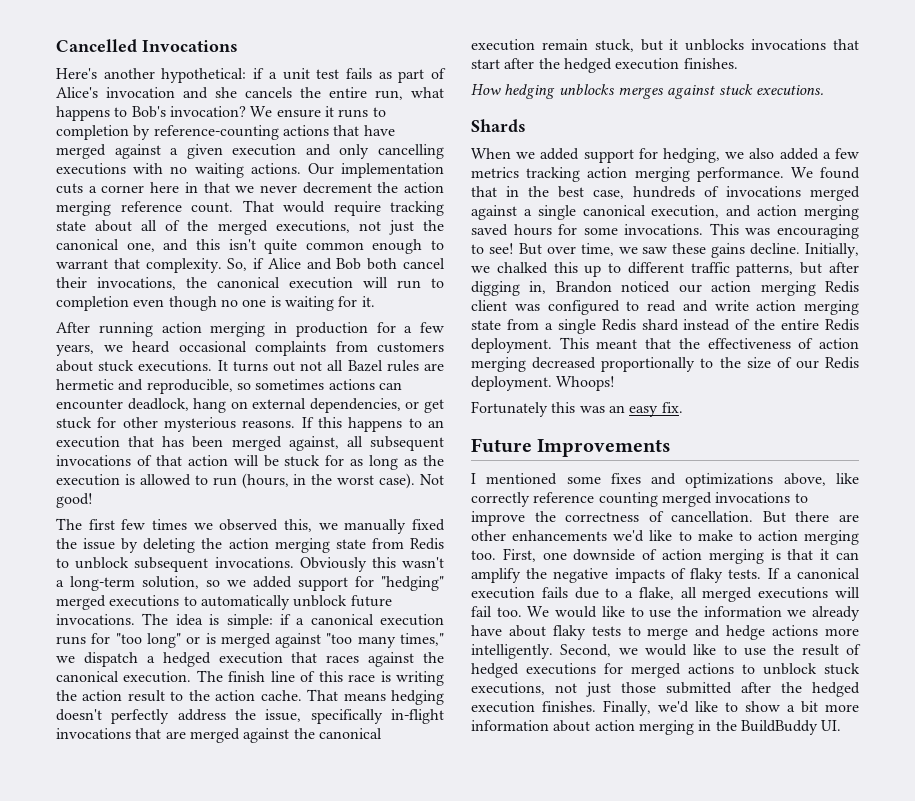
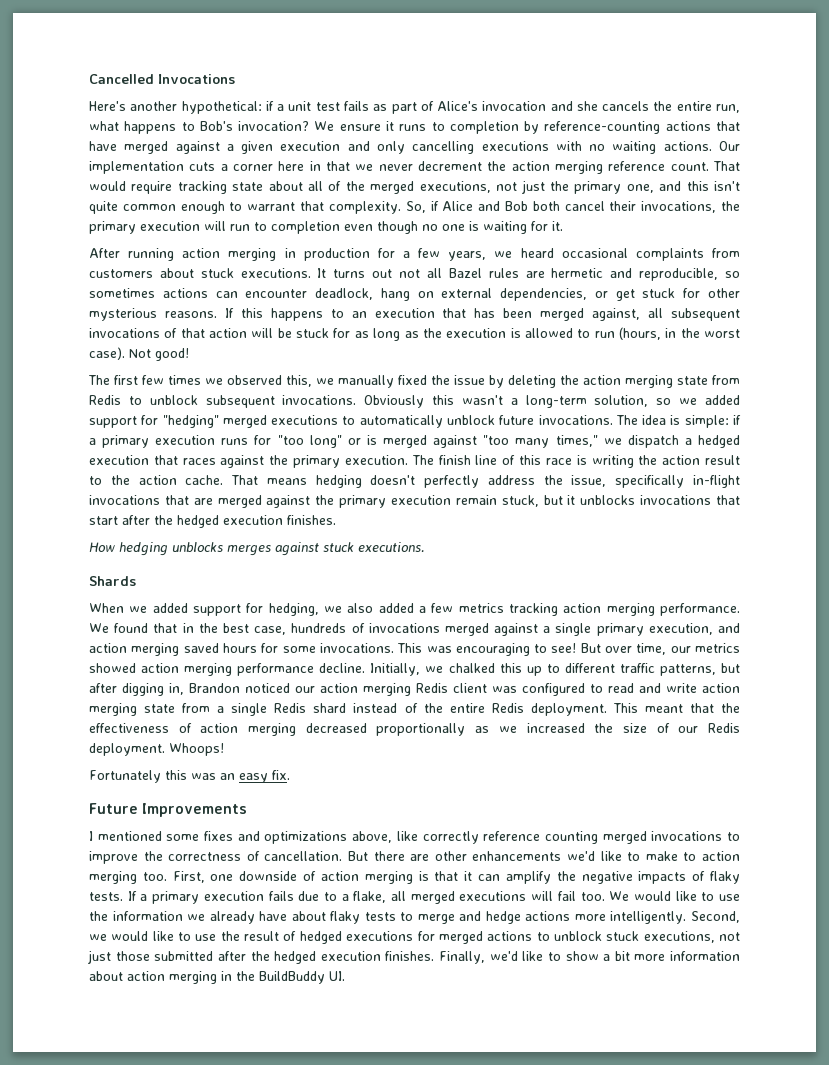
- That would require tracking state about all of the merged executions, not just the canonical one, and this isn't quite common enough to warrant that complexity.
+ That would require tracking state about all of the merged executions, not just the primary one, and this isn't quite common enough to warrant that complexity.
- So, if Alice and Bob both cancel their invocations, the canonical execution will run to completion even though no one is waiting for it.
+ So, if Alice and Bob both cancel their invocations, the primary execution will run to completion even though no one is waiting for it.
- The idea is simple: if a canonical execution runs for "too long" or is merged against "too many times," we dispatch a hedged execution that races against the canonical execution.
+ The idea is simple: if a primary execution runs for "too long" or is merged against "too many times," we dispatch a hedged execution that races against the primary execution.
- That means hedging doesn't perfectly address the issue, specifically in-flight invocations that are merged against the canonical execution remain stuck, but it unblocks invocations that start after the hedged execution finishes.
+ That means hedging doesn't perfectly address the issue, specifically in-flight invocations that are merged against the primary execution remain stuck, but it unblocks invocations that start after the hedged execution finishes.
- We found that in the best case, hundreds of invocations merged against a single canonical execution, and action merging saved hours for some invocations.
+ We found that in the best case, hundreds of invocations merged against a single primary execution, and action merging saved hours for some invocations.
- But over time, we saw these gains decline.
+ But over time, our metrics showed action merging performance decline.
- This meant that the effectiveness of action merging decreased proportionally to the size of our Redis deployment.
+ This meant that the effectiveness of action merging decreased proportionally as we increased the size of our Redis deployment.
- If a canonical execution fails due to a flake, all merged executions will fail too.
+ If a primary execution fails due to a flake, all merged executions will fail too.

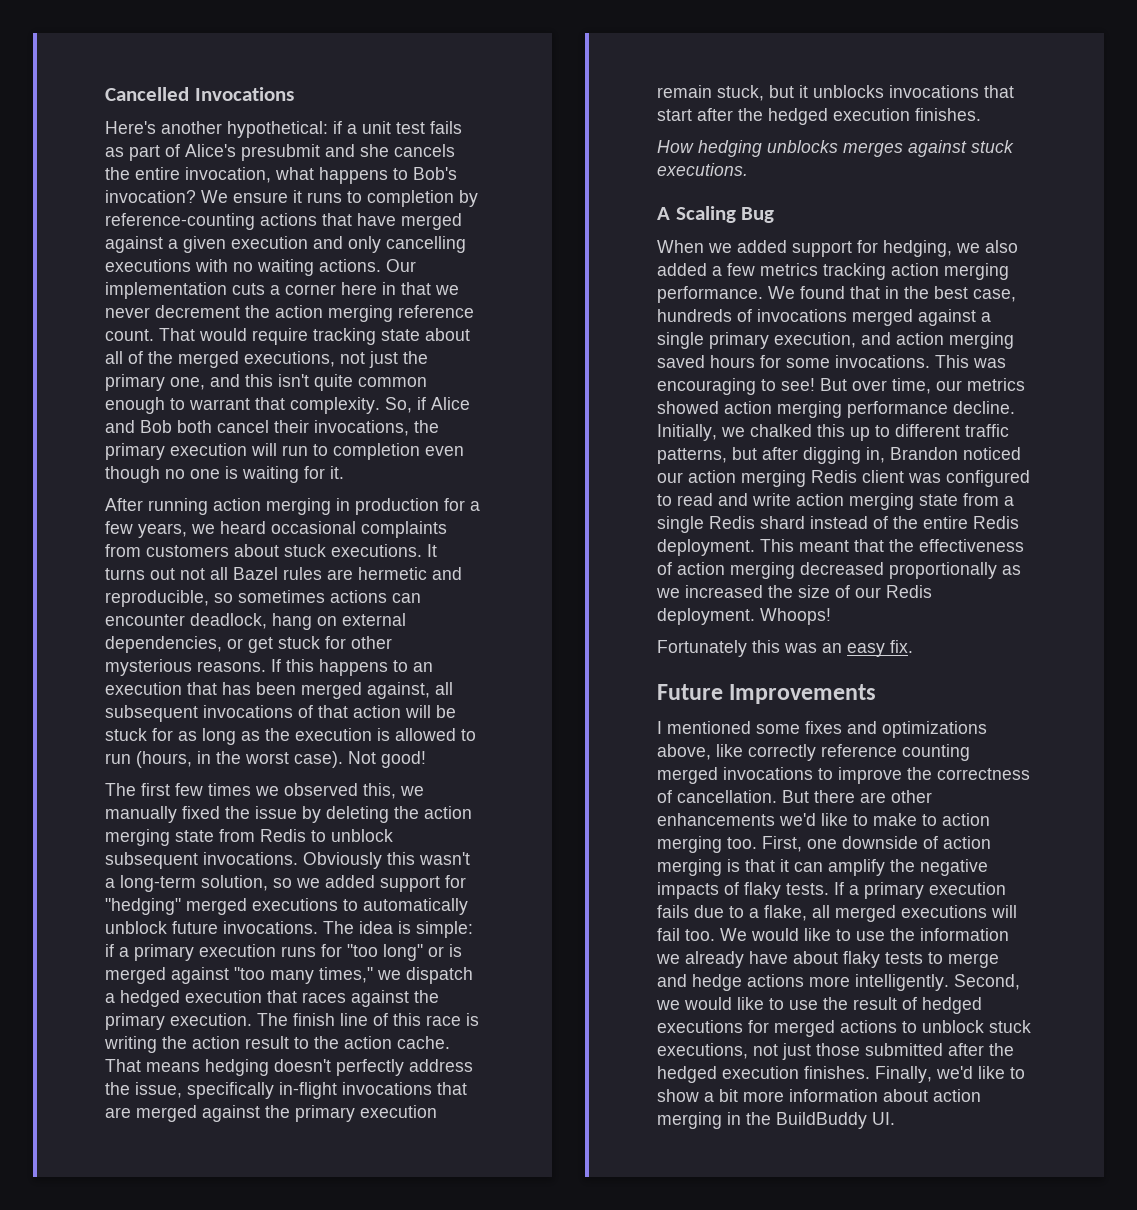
- Here's another hypothetical: if a unit test fails as part of Alice's invocation and she cancels the entire run, what happens to Bob's invocation?
+ Here's another hypothetical: if a unit test fails as part of Alice's presubmit and she cancels the entire invocation, what happens to Bob's invocation?
- Shards
+ A Scaling Bug

